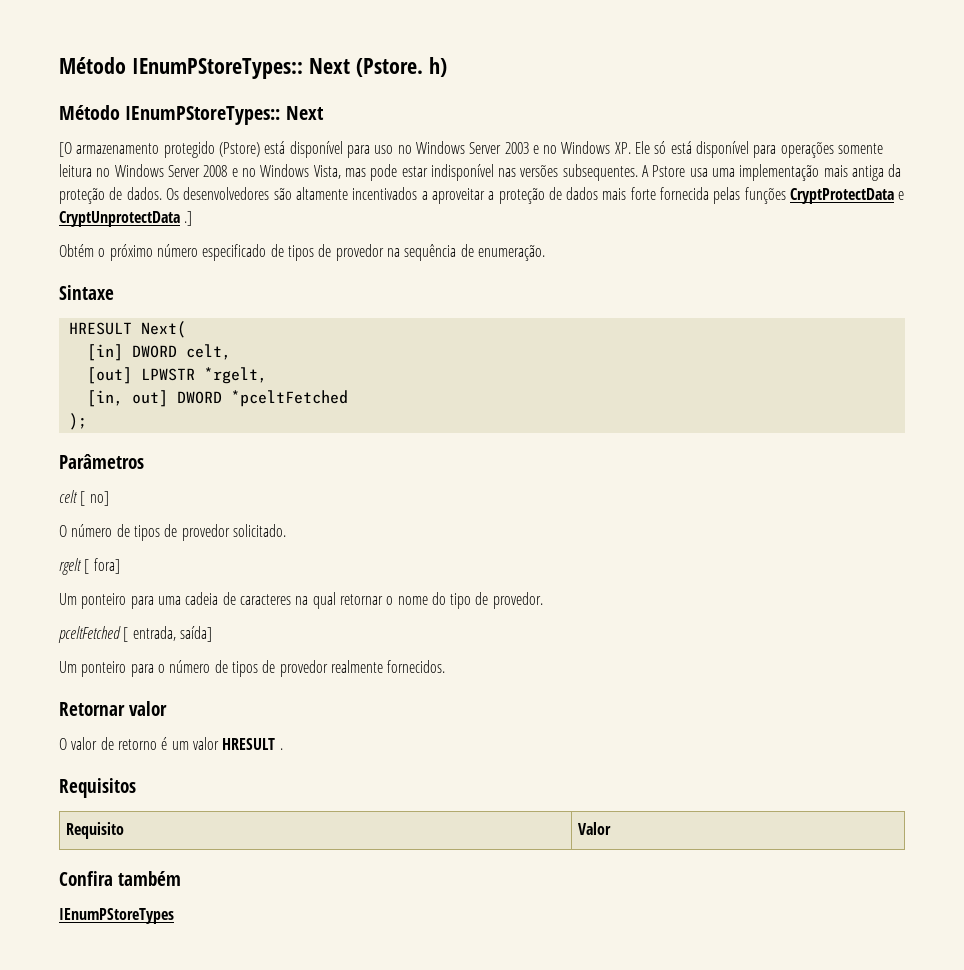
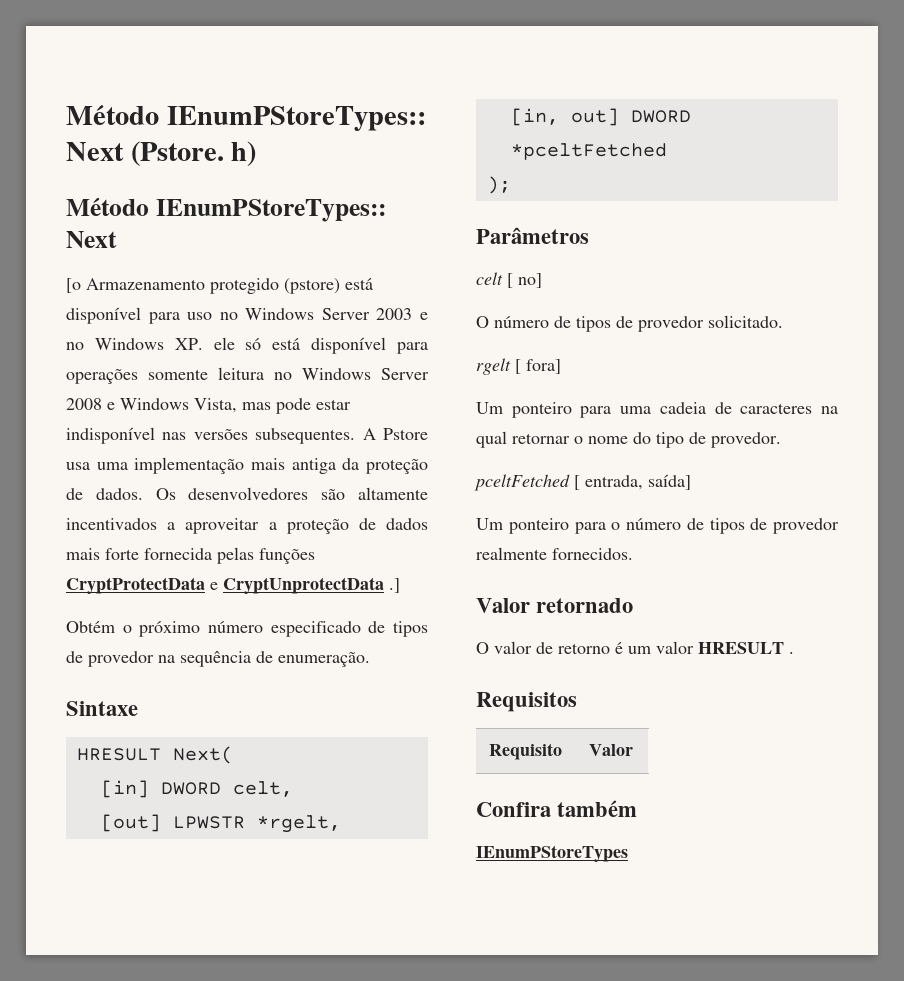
- [O armazenamento protegido (Pstore) está disponível para uso no Windows Server 2003 e no Windows XP. Ele só está disponível para operações somente leitura no Windows Server 2008 e no Windows Vista, mas pode estar indisponível nas versões subsequentes.
+ [o Armazenamento protegido (pstore) está disponível para uso no Windows Server 2003 e no Windows XP. ele só está disponível para operações somente leitura no Windows Server 2008 e Windows Vista, mas pode estar indisponível nas versões subsequentes.
- Retornar valor
+ Valor retornado

